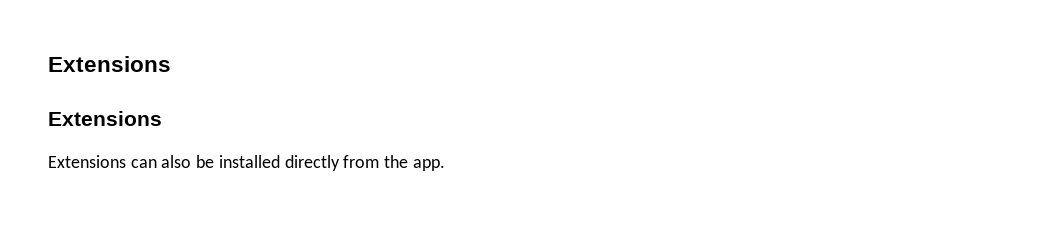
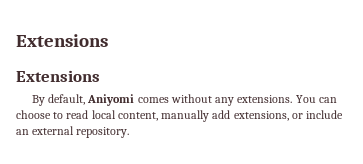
- Extensions can also be installed directly from the app.
+ By default, Aniyomi comes without any extensions. You can choose to read local content, manually add extensions, or include an external repository.

